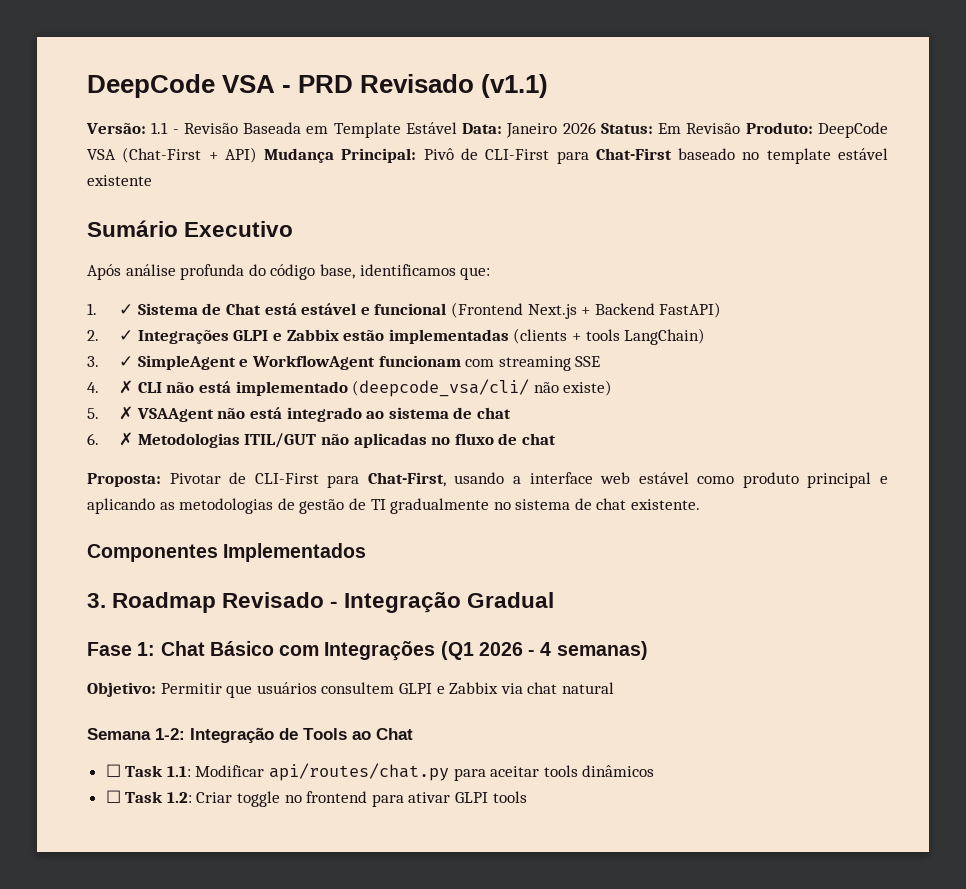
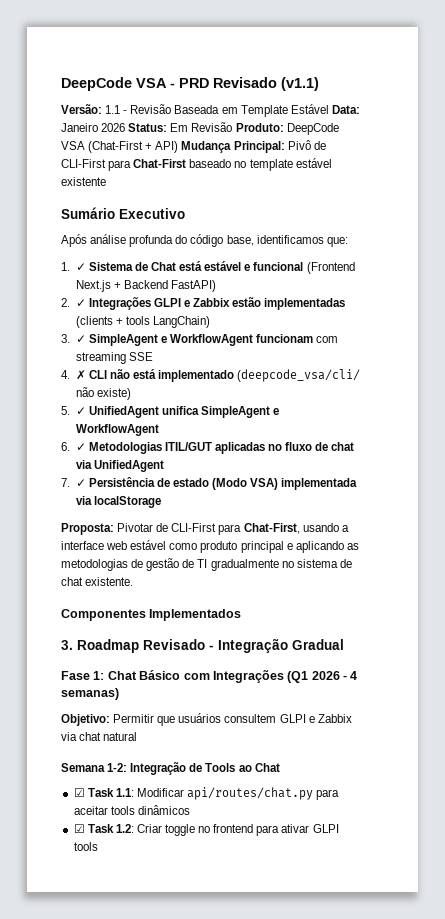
- 5. ✗ VSAAgent não está integrado ao sistema de chat
+ 5. ✓ UnifiedAgent unifica SimpleAgent e WorkflowAgent
- 6. ✗ Metodologias ITIL/GUT não aplicadas no fluxo de chat
+ 6. ✓ Metodologias ITIL/GUT aplicadas no fluxo de chat via UnifiedAgent
+ 7. ✓ Persistência de estado (Modo VSA) implementada via localStorage
- ☐ Task 1.1: Modificar api/routes/chat.py para aceitar tools dinâmicos
+ ☑ Task 1.1: Modificar api/routes/chat.py para aceitar tools dinâmicos
- ☐ Task 1.2: Criar toggle no frontend para ativar GLPI tools
+ ☑ Task 1.2: Criar toggle no frontend para ativar GLPI tools

